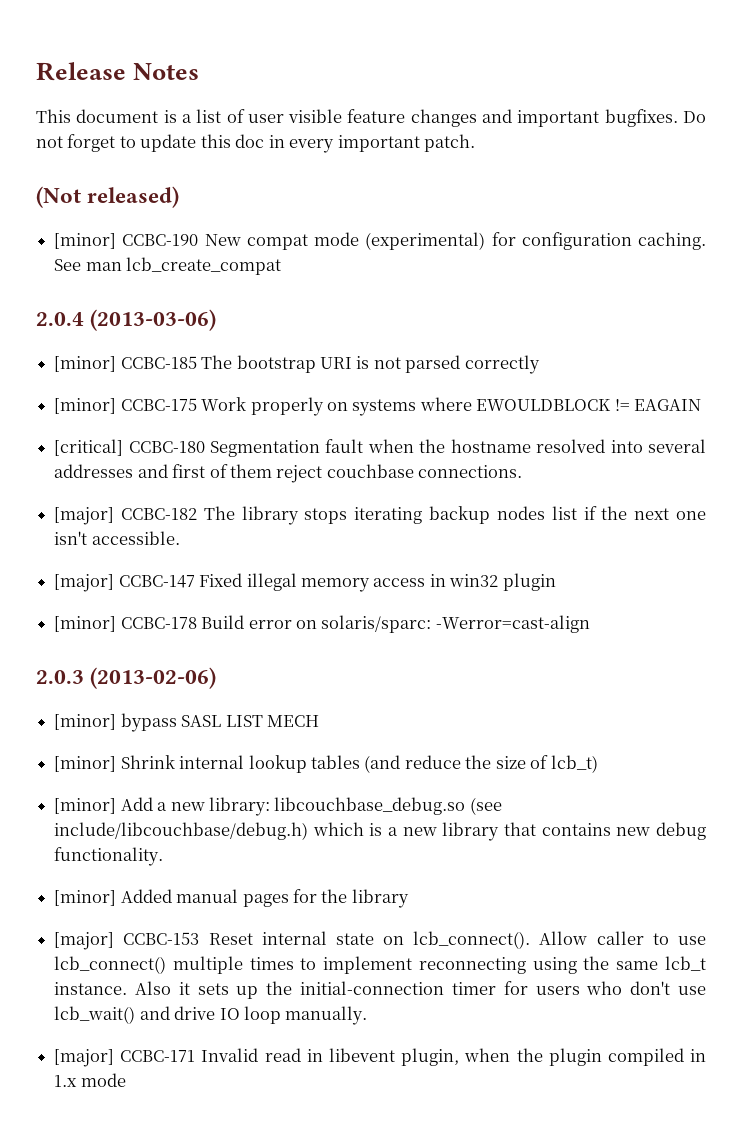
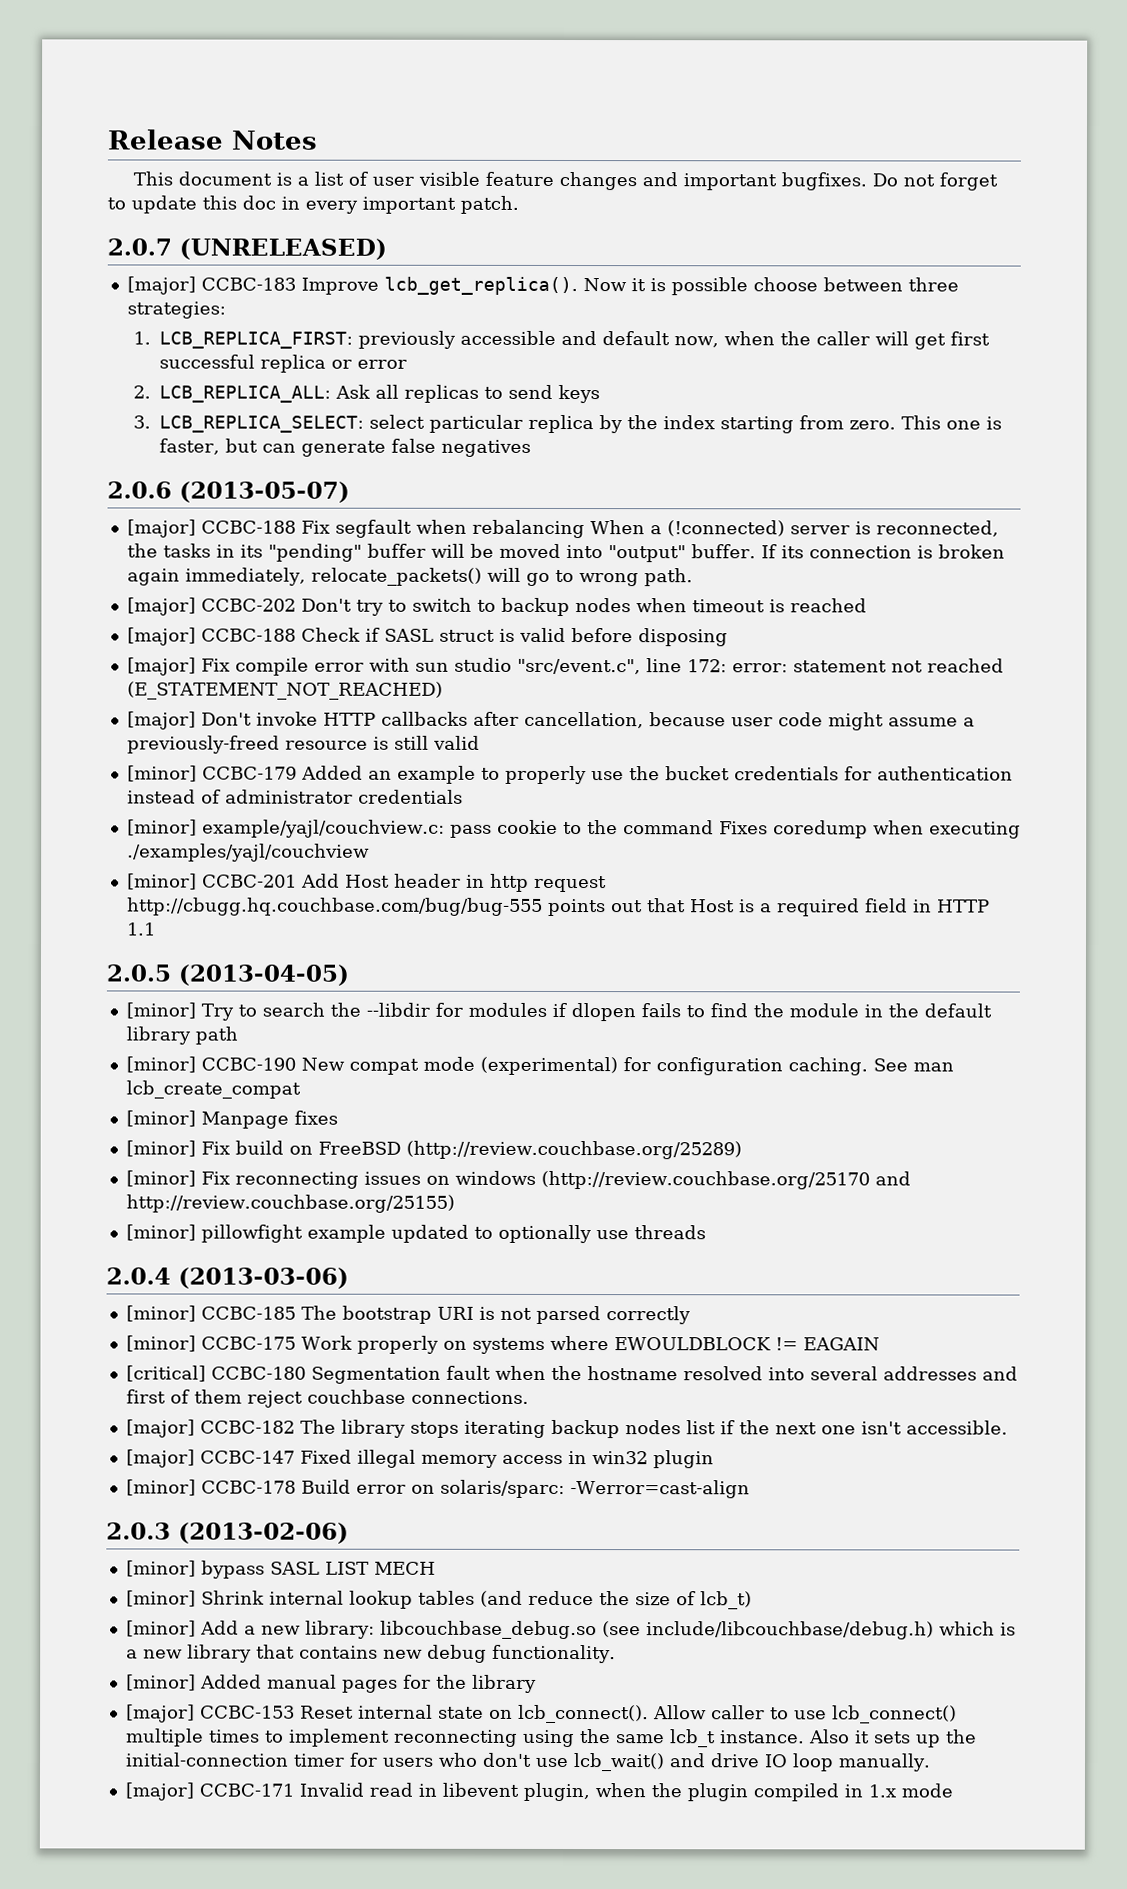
- (Not released)
+ 2.0.7 (UNRELEASED)
+ [major] CCBC-183 Improve lcb_get_replica(). Now it is possible choose between three strategies:
+ 1. LCB_REPLICA_FIRST: previously accessible and default now, when the caller will get first successful replica or error
+ 2. LCB_REPLICA_ALL: Ask all replicas to send keys
+ 3. LCB_REPLICA_SELECT: select particular replica by the index starting from zero. This one is faster, but can generate false negatives
+ 2.0.6 (2013-05-07)
+ [major] CCBC-188 Fix segfault when rebalancing When a (!connected) server is reconnected, the tasks in its "pending" buffer will be moved into "output" buffer. If its connection is broken again immediately, relocate_packets() will go to wrong path.
+ [major] CCBC-202 Don't try to switch to backup nodes when timeout is reached
+ [major] CCBC-188 Check if SASL struct is valid before disposing
+ [major] Fix compile error with sun studio "src/event.c", line 172: error: statement not reached (E_STATEMENT_NOT_REACHED)
+ [major] Don't invoke HTTP callbacks after cancellation, because user code might assume a previously-freed resource is still valid
+ [minor] CCBC-179 Added an example to properly use the bucket credentials for authentication instead of administrator credentials
+ [minor] example/yajl/couchview.c: pass cookie to the command Fixes coredump when executing ./examples/yajl/couchview
+ [minor] CCBC-201 Add Host header in http request http://cbugg.hq.couchbase.com/bug/bug-555 points out that Host is a required field in HTTP 1.1
+ 2.0.5 (2013-04-05)
+ [minor] Try to search the --libdir for modules if dlopen fails to find the module in the default library path
+ [minor] Manpage fixes
+ [minor] Fix build on FreeBSD (http://review.couchbase.org/25289)
+ [minor] Fix reconnecting issues on windows (http://review.couchbase.org/25170 and http://review.couchbase.org/25155)
+ [minor] pillowfight example updated to optionally use threads

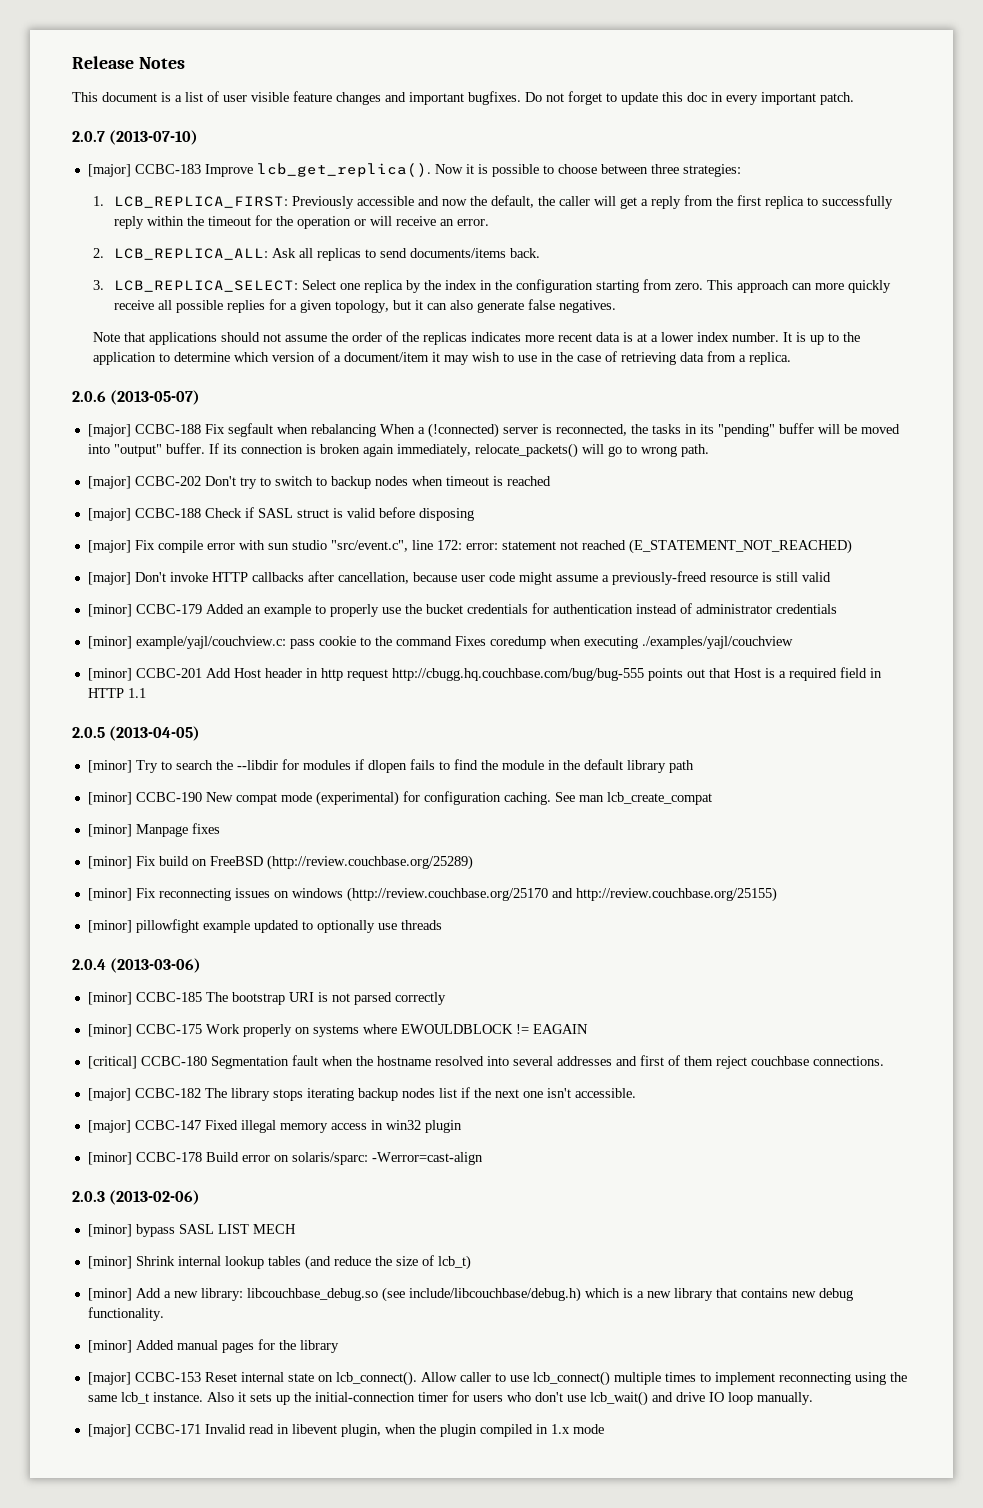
- 2.0.7 (UNRELEASED)
+ 2.0.7 (2013-07-10)
- Now it is possible choose between three strategies:
+ Now it is possible to choose between three strategies:
- 1. LCB_REPLICA_FIRST: previously accessible and default now, when the caller will get first successful replica or error
+ 1. LCB_REPLICA_FIRST: Previously accessible and now the default, the caller will get a reply from the first replica to successfully reply within the timeout for the operation or will receive an error.
- 2. LCB_REPLICA_ALL: Ask all replicas to send keys
+ 2. LCB_REPLICA_ALL: Ask all replicas to send documents/items back.
- 3. LCB_REPLICA_SELECT: select particular replica by the index starting from zero.
+ 3. LCB_REPLICA_SELECT: Select one replica by the index in the configuration starting from zero.
- This one is faster, but can generate false negatives
+ This approach can more quickly receive all possible replies for a given topology, but it can also generate false negatives.
+ Note that applications should not assume the order of the replicas indicates more recent data is at a lower index number. It is up to the application to determine which version of a document/item it may wish to use in the case of retrieving data from a replica.

